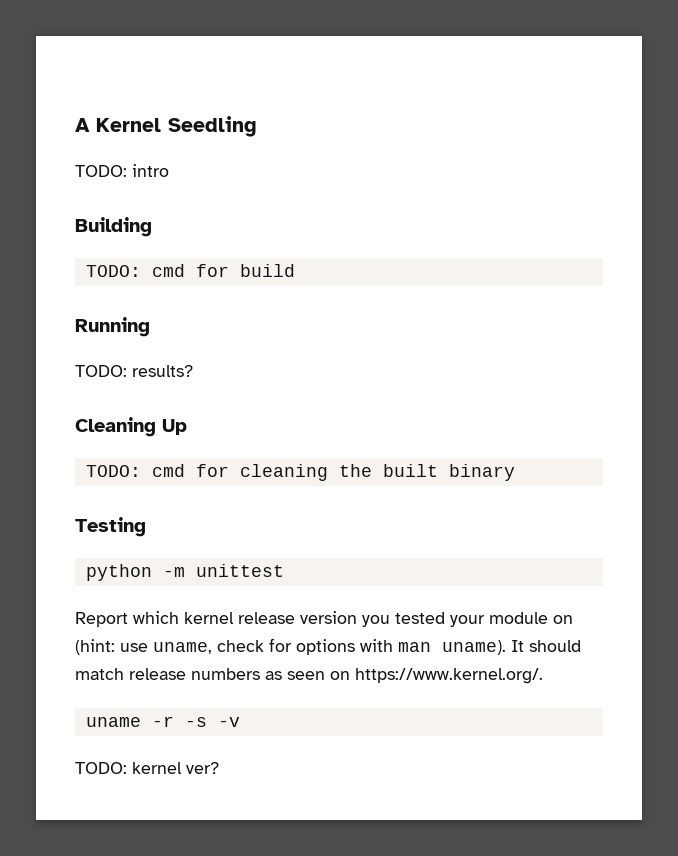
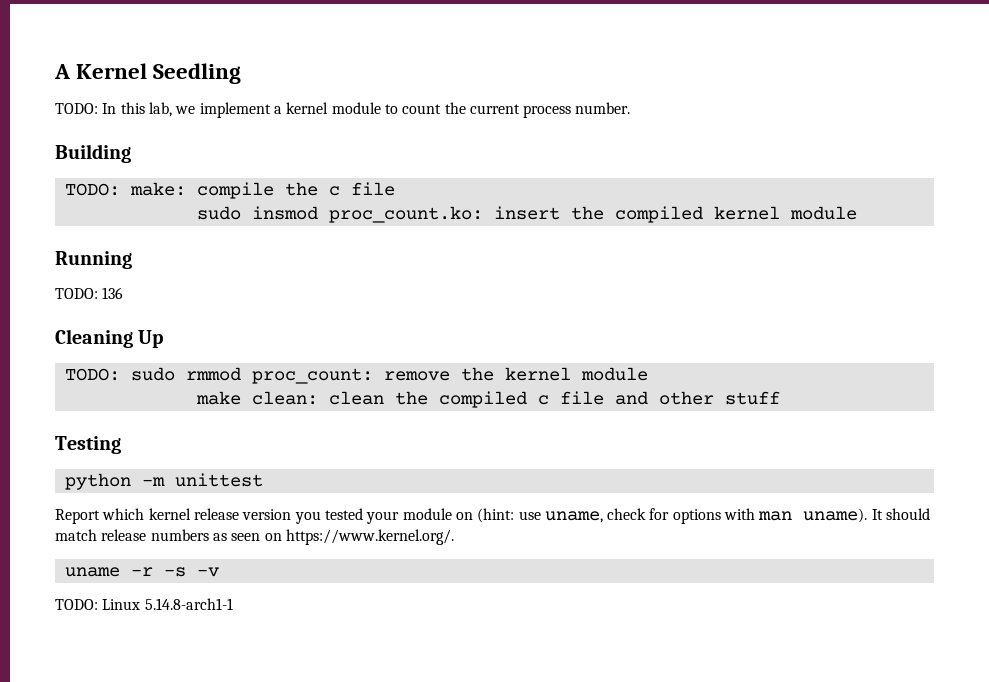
- TODO: intro
+ TODO: In this lab, we implement a kernel module to count the current process number.
  Building
- TODO: cmd for build
+ TODO: make: compile the c file
+ sudo insmod proc_count.ko: insert the compiled kernel module
- TODO: results?
+ TODO: 136
- TODO: cmd for cleaning the built binary
+ TODO: sudo rmmod proc_count: remove the kernel module
+ make clean: clean the compiled c file and other stuff
- TODO: kernel ver?
+ TODO: Linux 5.14.8-arch1-1

